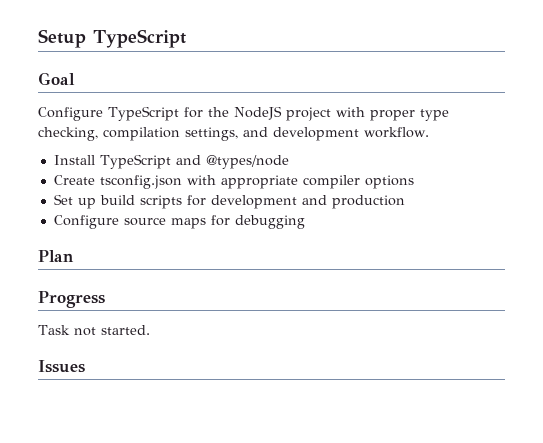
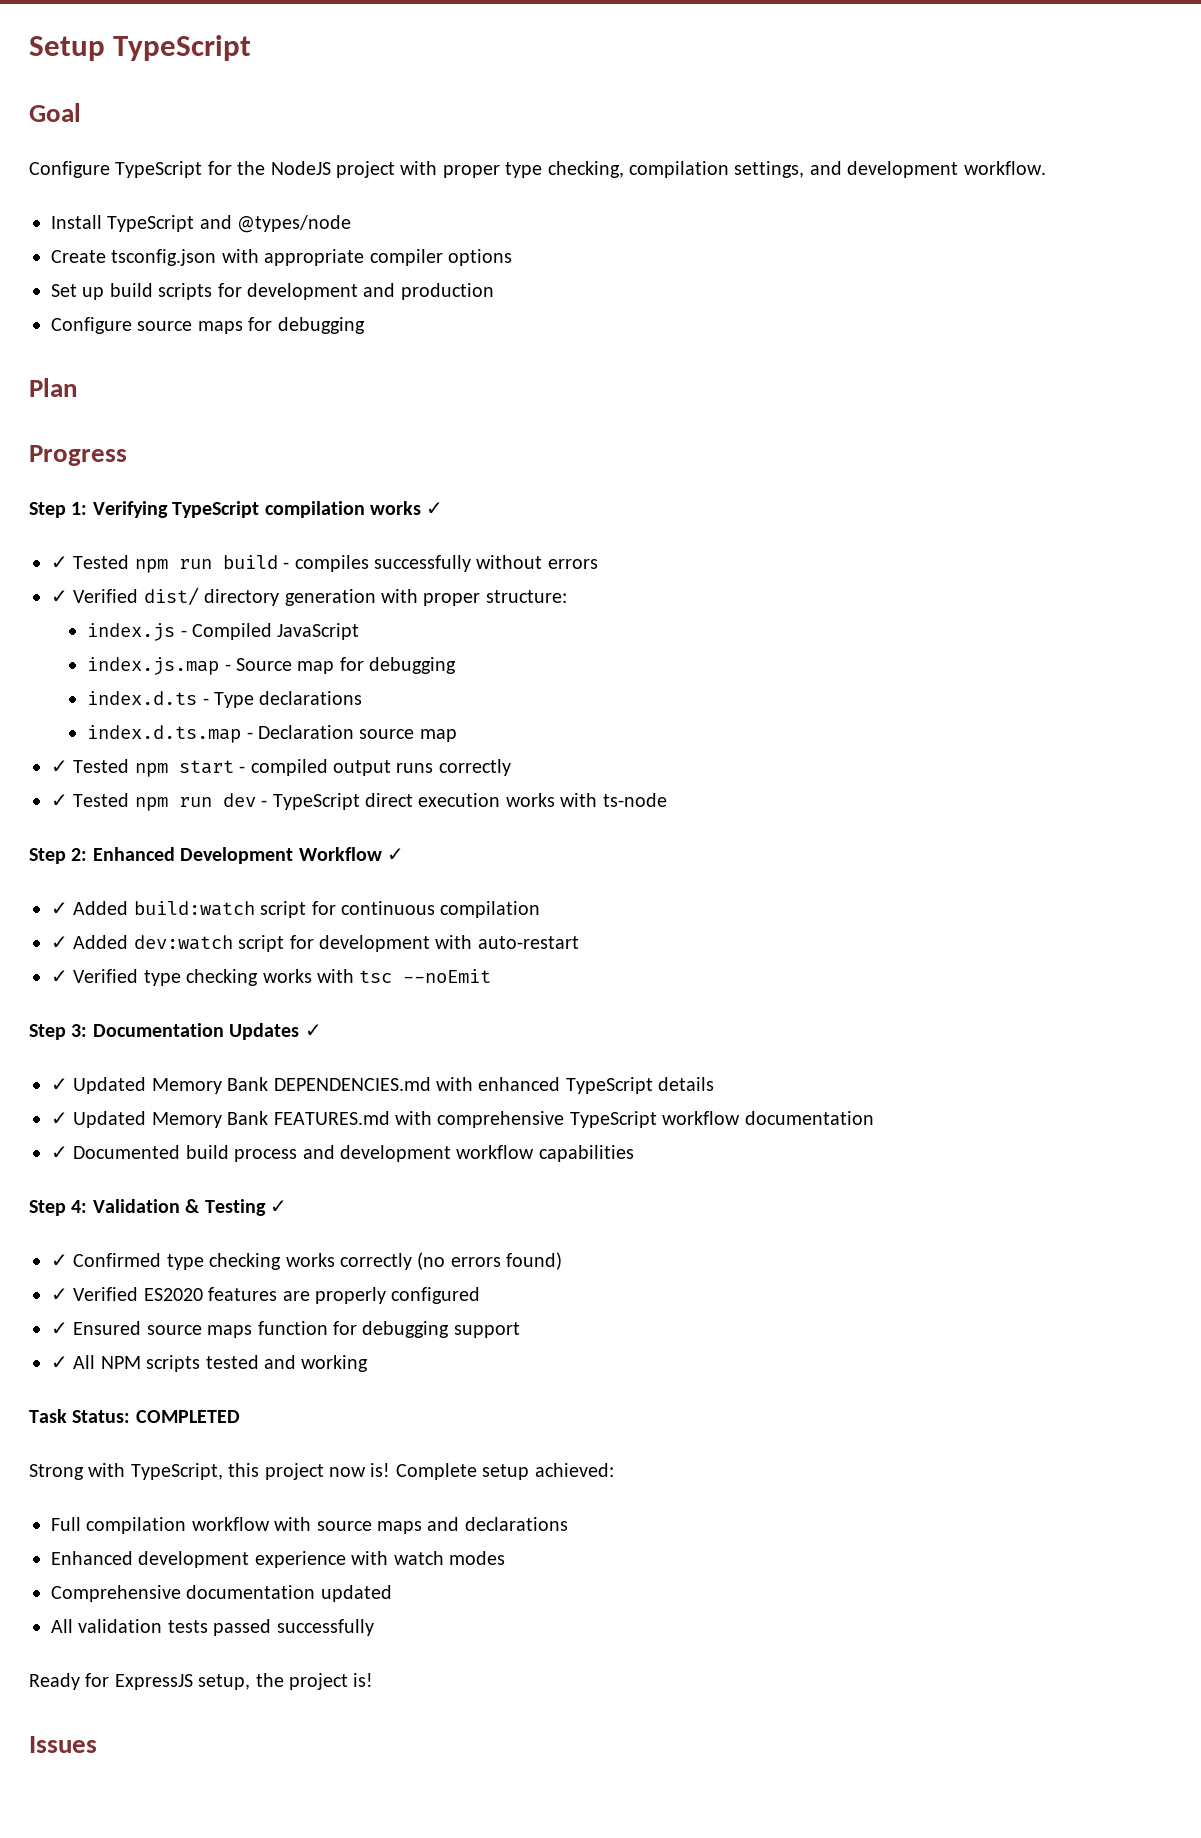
- Task not started.
+ Step 1: Verifying TypeScript compilation works ✓
+ ✓ Tested npm run build - compiles successfully without errors
+ ✓ Verified dist/ directory generation with proper structure:
+ index.js - Compiled JavaScript
+ index.js.map - Source map for debugging
+ index.d.ts - Type declarations
+ index.d.ts.map - Declaration source map
+ ✓ Tested npm start - compiled output runs correctly
+ ✓ Tested npm run dev - TypeScript direct execution works with ts-node
+ Step 2: Enhanced Development Workflow ✓
+ ✓ Added build:watch script for continuous compilation
+ ✓ Added dev:watch script for development with auto-restart
+ ✓ Verified type checking works with tsc --noEmit
+ Step 3: Documentation Updates ✓
+ ✓ Updated Memory Bank DEPENDENCIES.md with enhanced TypeScript details
+ ✓ Updated Memory Bank FEATURES.md with comprehensive TypeScript workflow documentation
+ ✓ Documented build process and development workflow capabilities
+ Step 4: Validation & Testing ✓
+ ✓ Confirmed type checking works correctly (no errors found)
+ ✓ Verified ES2020 features are properly configured
+ ✓ Ensured source maps function for debugging support
+ ✓ All NPM scripts tested and working
+ Task Status: COMPLETED
+ Strong with TypeScript, this project now is! Complete setup achieved:
+ Full compilation workflow with source maps and declarations
+ Enhanced development experience with watch modes
+ Comprehensive documentation updated
+ All validation tests passed successfully
+ Ready for ExpressJS setup, the project is!

